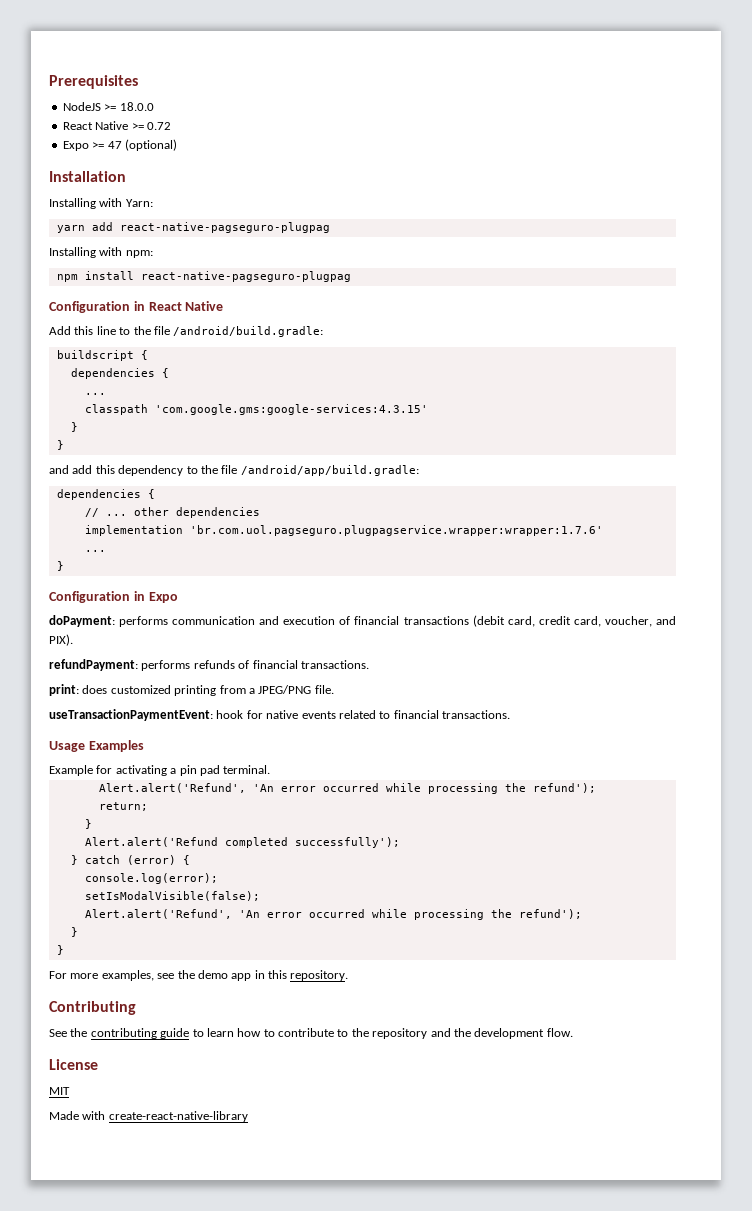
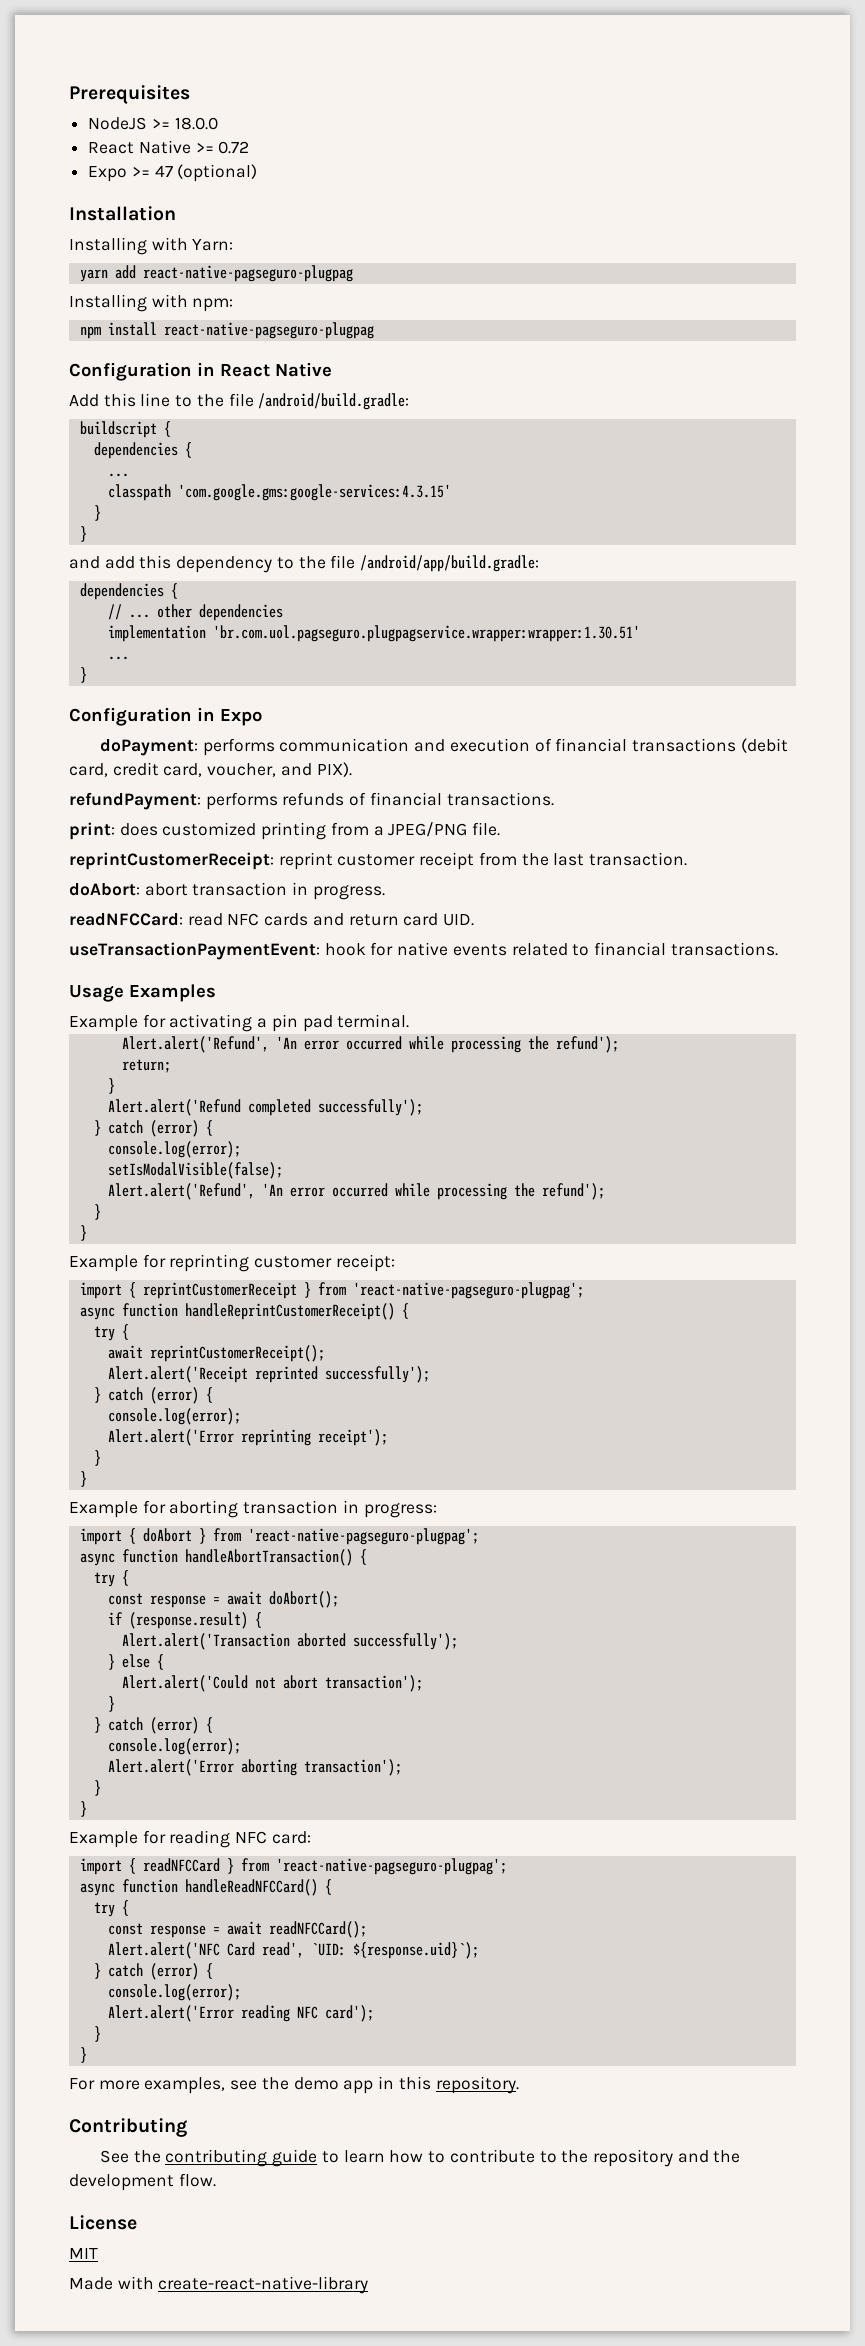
- implementation 'br.com.uol.pagseguro.plugpagservice.wrapper:wrapper:1.7.6'
+ implementation 'br.com.uol.pagseguro.plugpagservice.wrapper:wrapper:1.30.51'
+ reprintCustomerReceipt: reprint customer receipt from the last transaction.
+ doAbort: abort transaction in progress.
+ readNFCCard: read NFC cards and return card UID.
+ Example for reprinting customer receipt:
+ import { reprintCustomerReceipt } from 'react-native-pagseguro-plugpag';
+ async function handleReprintCustomerReceipt() {
+ try {
+ await reprintCustomerReceipt();
+ Alert.alert('Receipt reprinted successfully');
+ } catch (error) {
+ console.log(error);
+ Alert.alert('Error reprinting receipt');
+ }
+ }
+ Example for aborting transaction in progress:
+ import { doAbort } from 'react-native-pagseguro-plugpag';
+ async function handleAbortTransaction() {
+ try {
+ const response = await doAbort();
+ if (response.result) {
+ Alert.alert('Transaction aborted successfully');
+ } else {
+ Alert.alert('Could not abort transaction');
+ }
+ } catch (error) {
+ console.log(error);
+ Alert.alert('Error aborting transaction');
+ }
+ }
+ Example for reading NFC card:
+ import { readNFCCard } from 'react-native-pagseguro-plugpag';
+ async function handleReadNFCCard() {
+ try {
+ const response = await readNFCCard();
+ Alert.alert('NFC Card read', `UID: ${response.uid}`);
+ } catch (error) {
+ console.log(error);
+ Alert.alert('Error reading NFC card');
+ }
+ }

